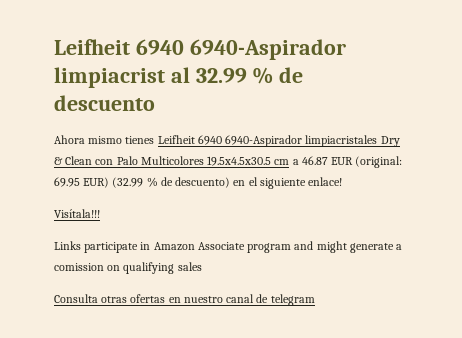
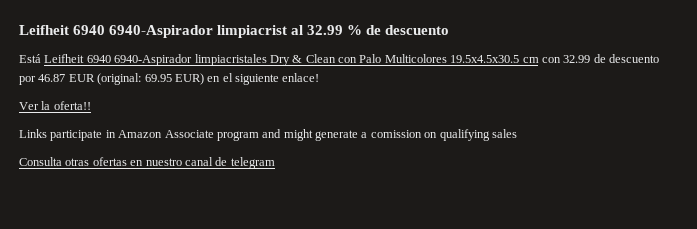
- Ahora mismo tienes Leifheit 6940 6940-Aspirador limpiacristales Dry & Clean con Palo Multicolores 19.5x4.5x30.5 cm a 46.87 EUR (original: 69.95 EUR) (32.99 % de descuento) en el siguiente enlace!
+ Está Leifheit 6940 6940-Aspirador limpiacristales Dry & Clean con Palo Multicolores 19.5x4.5x30.5 cm con 32.99 de descuento por 46.87 EUR (original: 69.95 EUR) en el siguiente enlace!
- Visítala!!!
+ Ver la oferta!!

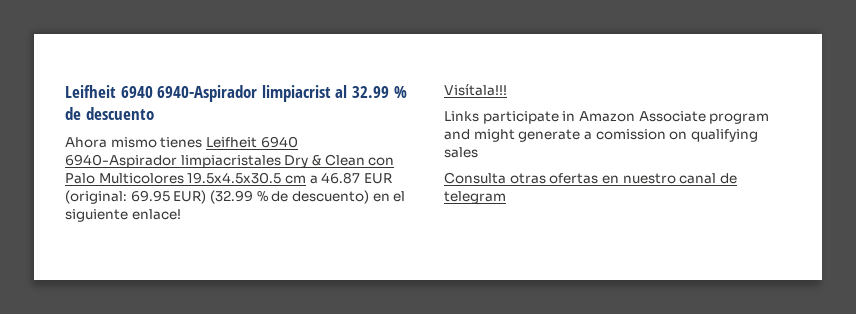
- Está Leifheit 6940 6940-Aspirador limpiacristales Dry & Clean con Palo Multicolores 19.5x4.5x30.5 cm con 32.99 de descuento por 46.87 EUR (original: 69.95 EUR) en el siguiente enlace!
+ Ahora mismo tienes Leifheit 6940 6940-Aspirador limpiacristales Dry & Clean con Palo Multicolores 19.5x4.5x30.5 cm a 46.87 EUR (original: 69.95 EUR) (32.99 % de descuento) en el siguiente enlace!
- Ver la oferta!!
+ Visítala!!!

